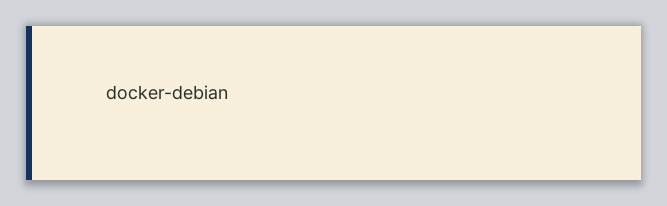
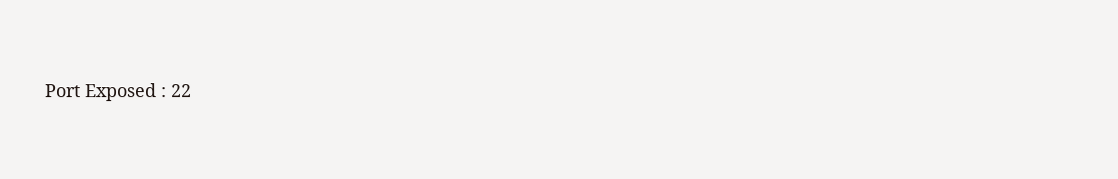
- docker-debian
+ Port Exposed : 22

